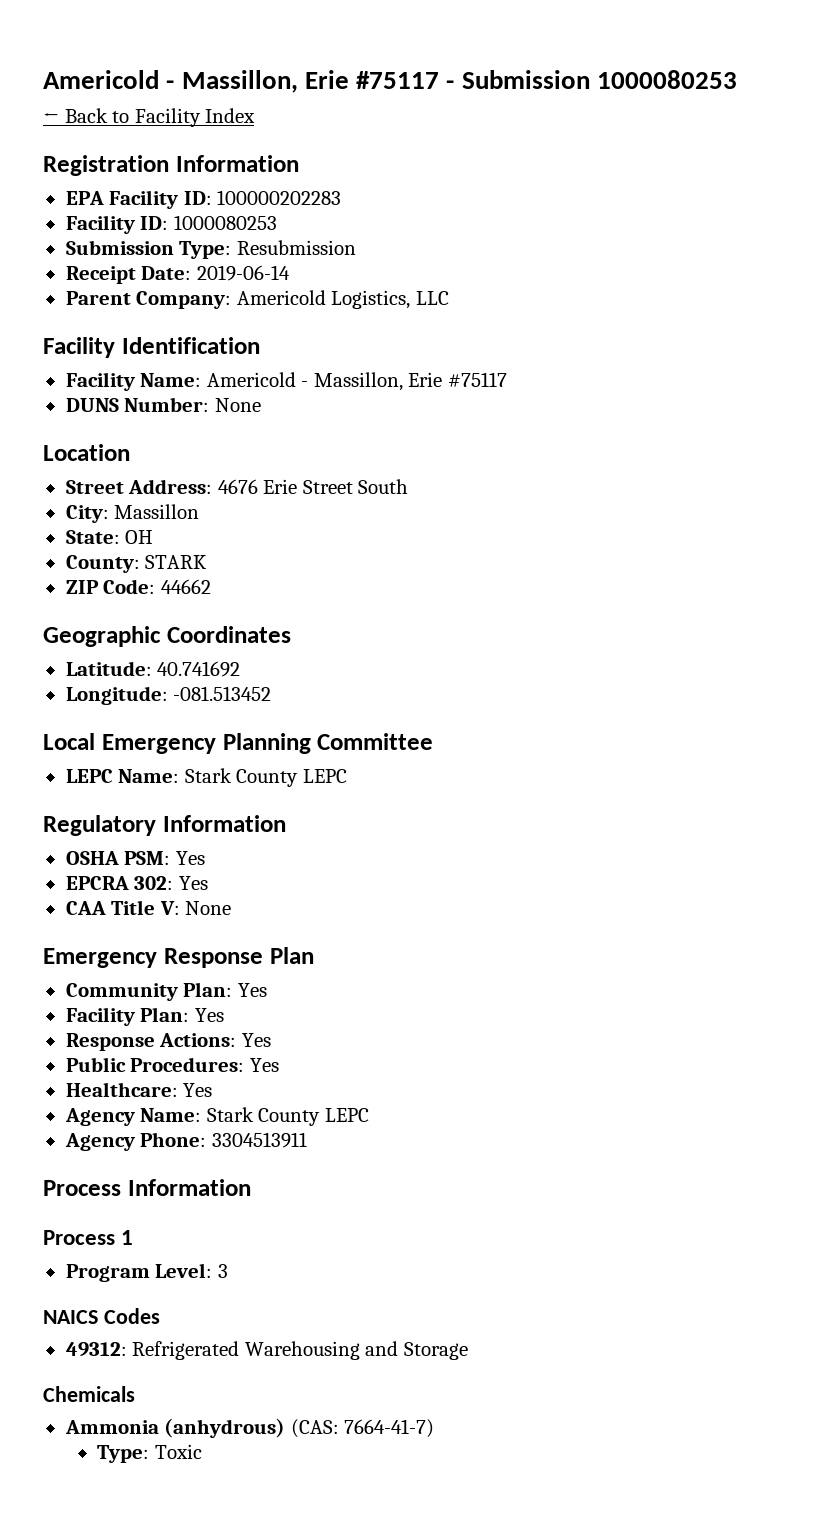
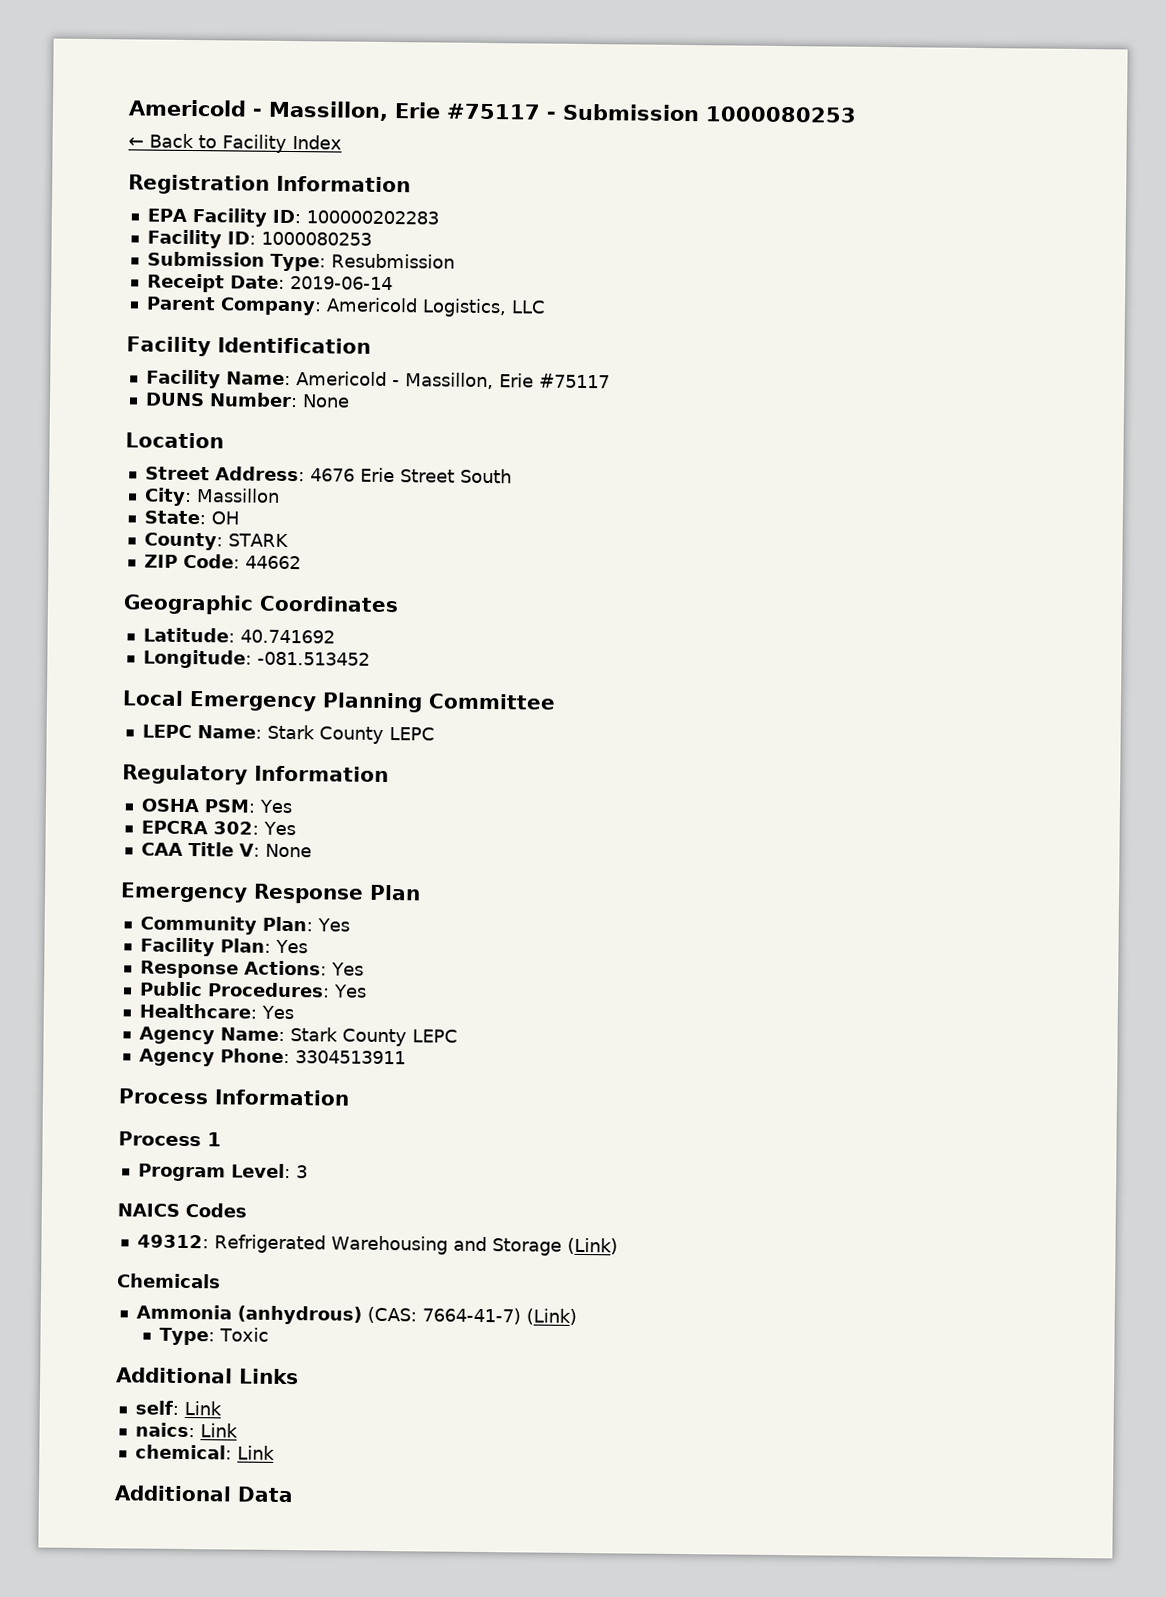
- 49312: Refrigerated Warehousing and Storage
+ 49312: Refrigerated Warehousing and Storage (Link)
- Ammonia (anhydrous) (CAS: 7664-41-7)
+ Ammonia (anhydrous) (CAS: 7664-41-7) (Link)
+ Additional Links
+ self: Link
+ naics: Link
+ chemical: Link
+ Additional Data

